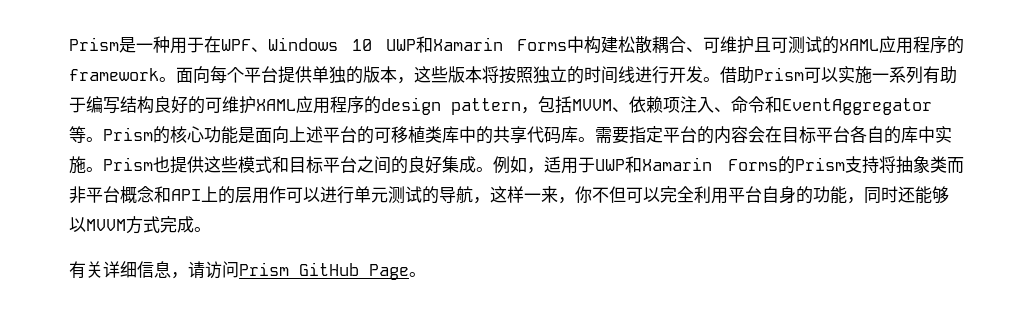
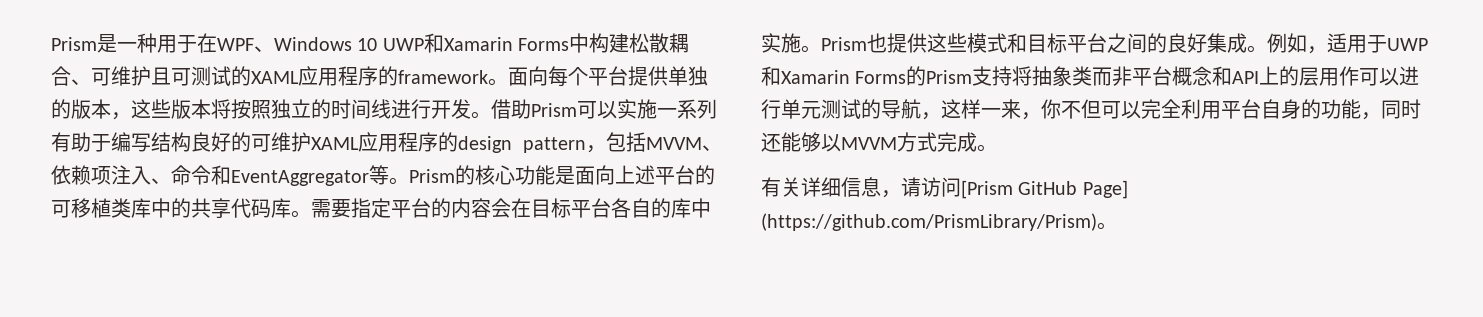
- 有关详细信息，请访问Prism GitHub Page。
+ 有关详细信息，请访问[Prism GitHub Page] (https://github.com/PrismLibrary/Prism)。

